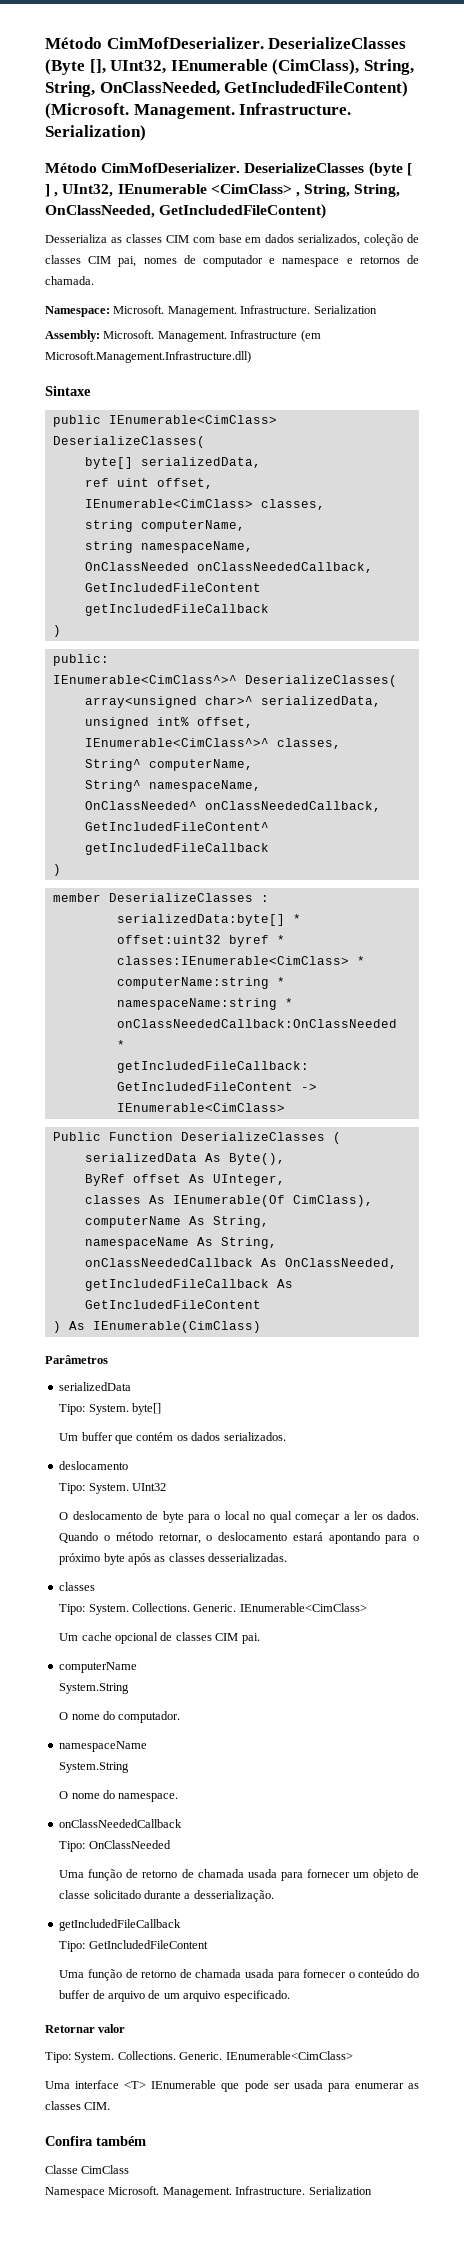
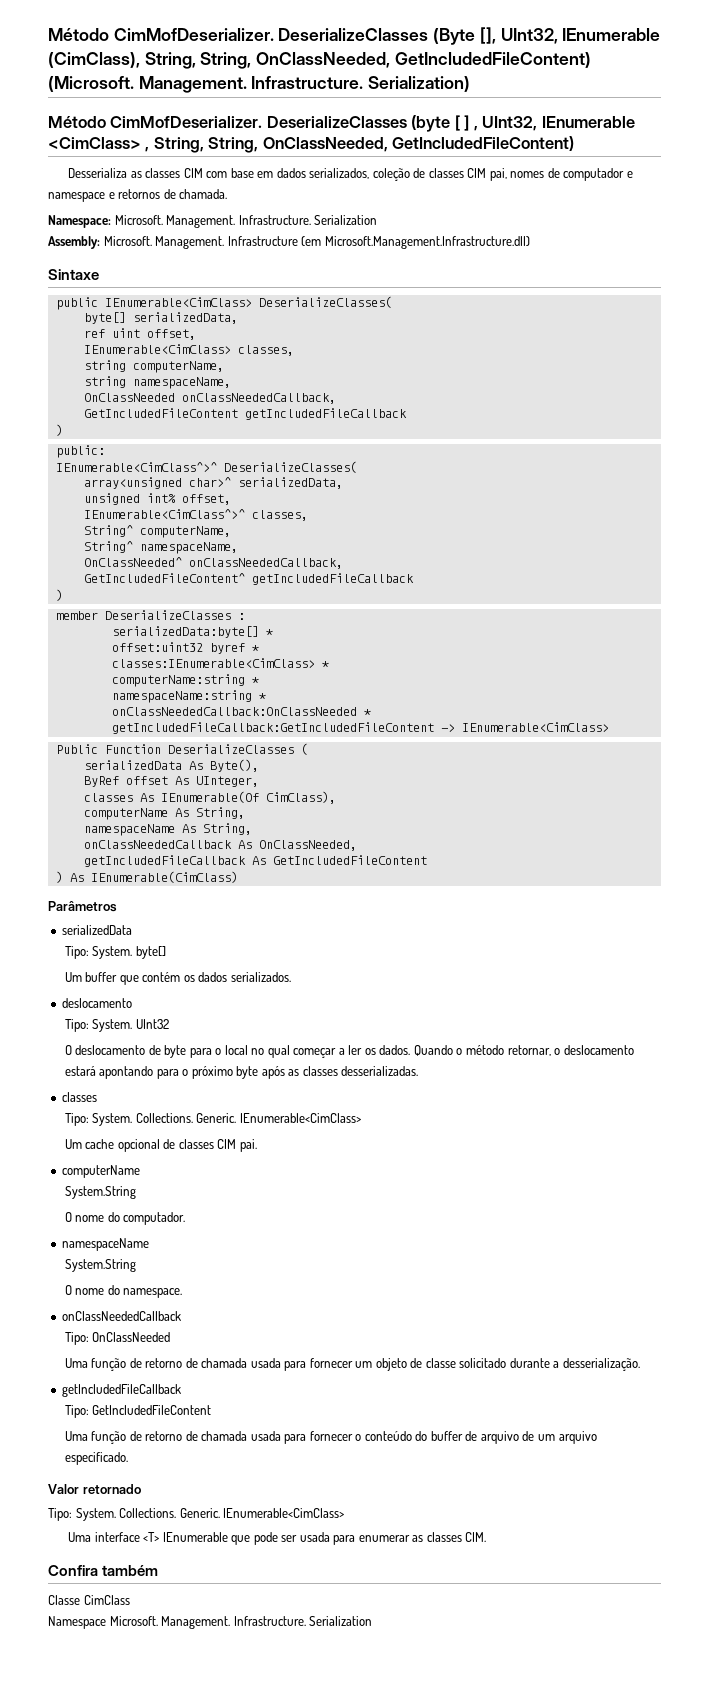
- Retornar valor
+ Valor retornado

